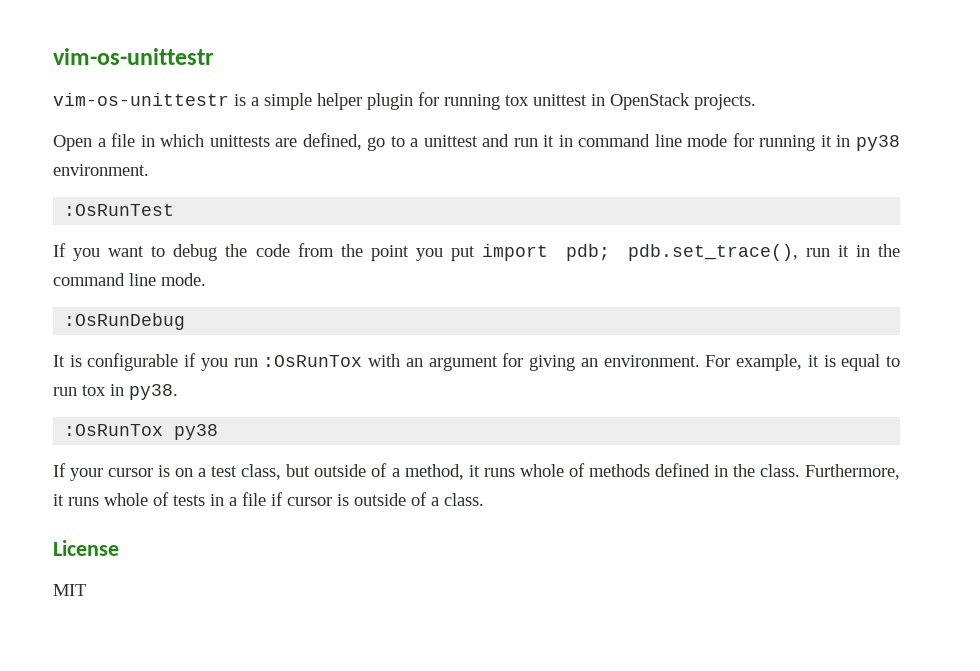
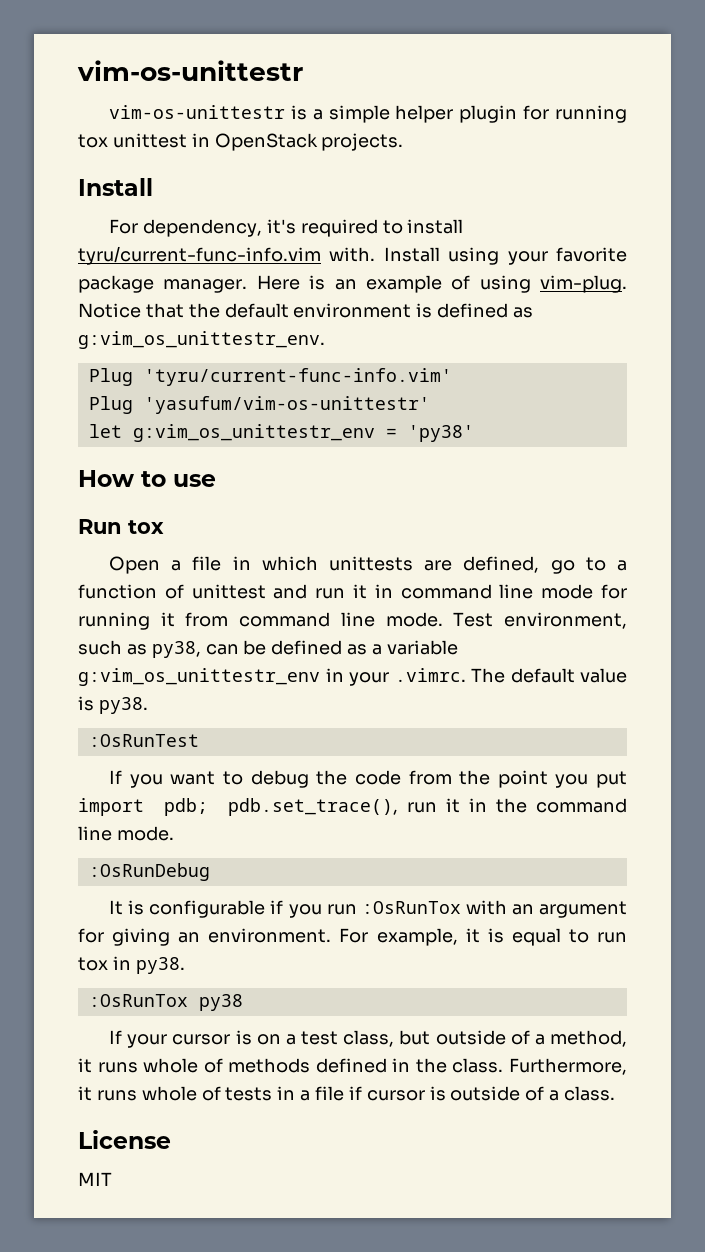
  vim-os-unittestr is a simple helper plugin for running tox unittest in OpenStack projects.
+ Install
+ For dependency, it's required to install tyru/current-func-info.vim with. Install using your favorite package manager. Here is an example of using vim-plug. Notice that the default environment is defined as g:vim_os_unittestr_env.
+ Plug 'tyru/current-func-info.vim'
+ Plug 'yasufum/vim-os-unittestr'
+ let g:vim_os_unittestr_env = 'py38'
+ How to use
+ Run tox
- Open a file in which unittests are defined, go to a unittest and run it in command line mode for running it in py38 environment.
+ Open a file in which unittests are defined, go to a function of unittest and run it in command line mode for running it from command line mode. Test environment, such as py38, can be defined as a variable g:vim_os_unittestr_env in your .vimrc. The default value is py38.

